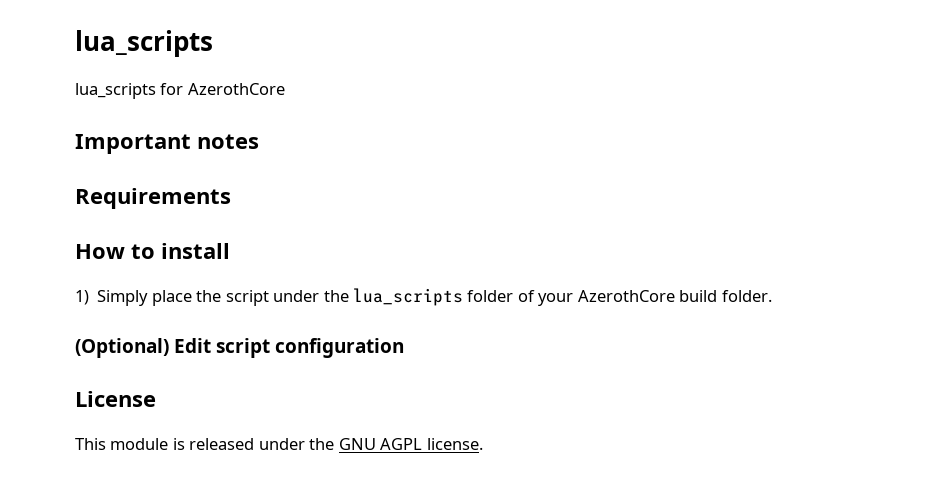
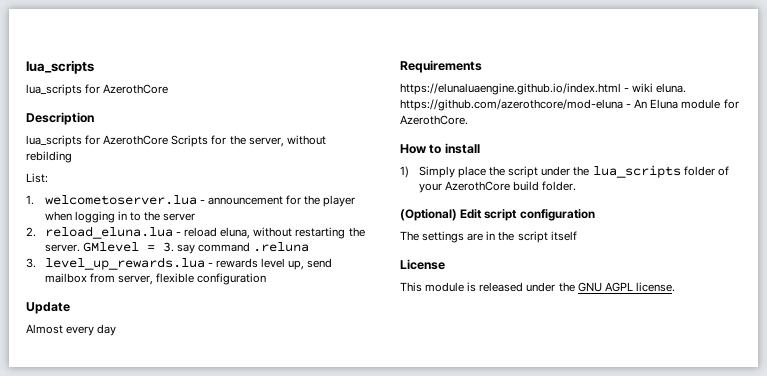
- Important notes
+ Description
+ lua_scripts for AzerothCore Scripts for the server, without rebilding
+ List:
+ 1. welcometoserver.lua - announcement for the player when logging in to the server
+ 2. reload_eluna.lua - reload eluna, without restarting the server. GMlevel = 3. say command .reluna
+ 3. level_up_rewards.lua - rewards level up, send mailbox from server, flexible configuration
+ Update
+ Almost every day
  Requirements
+ https://elunaluaengine.github.io/index.html - wiki eluna. https://github.com/azerothcore/mod-eluna - An Eluna module for AzerothCore.
+ The settings are in the script itself

